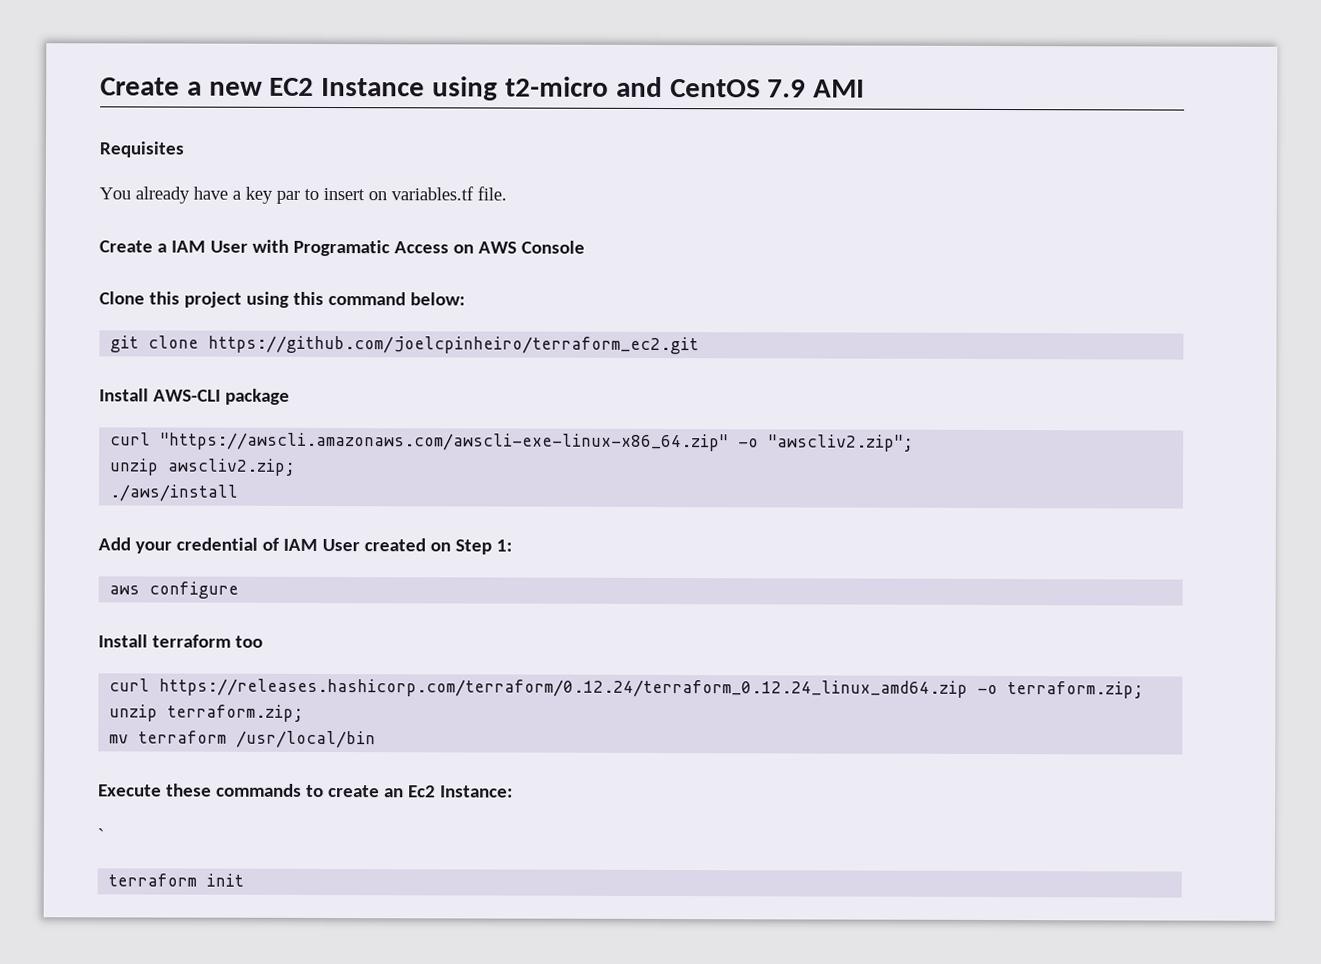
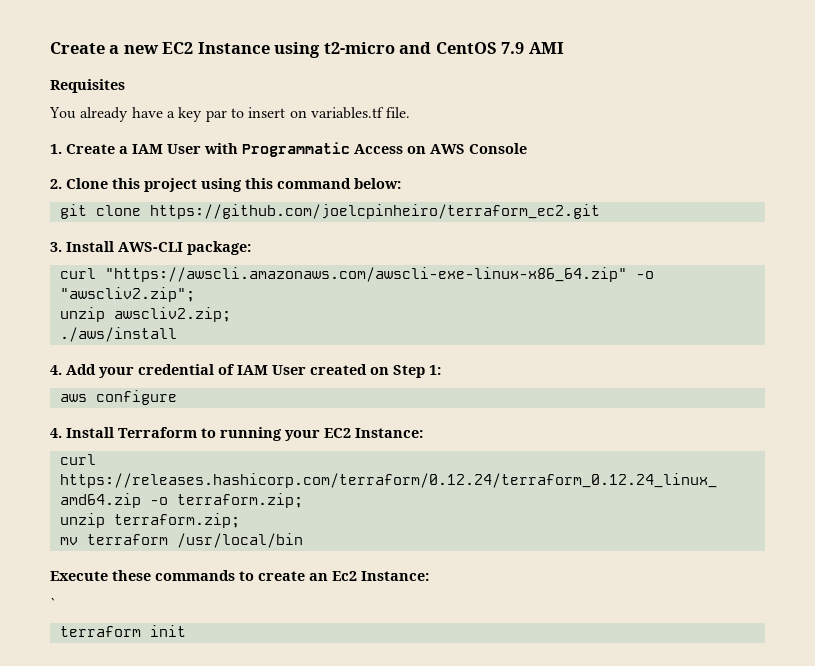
- Create a IAM User with Programatic Access on AWS Console
+ 1. Create a IAM User with Programmatic Access on AWS Console
- Clone this project using this command below:
+ 2. Clone this project using this command below:
- Install AWS-CLI package
+ 3. Install AWS-CLI package:
- Add your credential of IAM User created on Step 1:
+ 4. Add your credential of IAM User created on Step 1:
- Install terraform too
+ 4. Install Terraform to running your EC2 Instance:

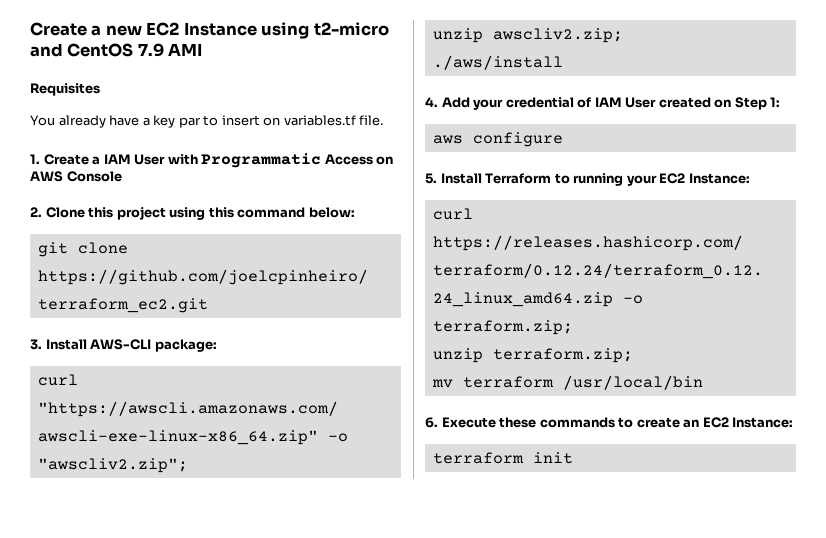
- 4. Install Terraform to running your EC2 Instance:
+ 5. Install Terraform to running your EC2 Instance:
- Execute these commands to create an Ec2 Instance:
- `
+ 6. Execute these commands to create an EC2 Instance:

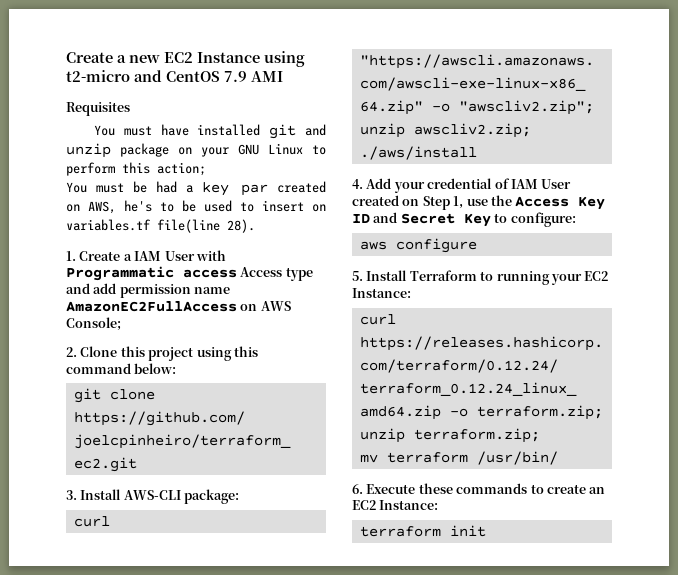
- You already have a key par to insert on variables.tf file.
+ You must have installed git and unzip package on your GNU Linux to perform this action;
+ You must be had a key par created on AWS, he's to be used to insert on variables.tf file(line 28).
- 1. Create a IAM User with Programmatic Access on AWS Console
+ 1. Create a IAM User with Programmatic access Access type and add permission name AmazonEC2FullAccess on AWS Console;
- 4. Add your credential of IAM User created on Step 1:
+ 4. Add your credential of IAM User created on Step 1, use the Access Key ID and Secret Key to configure:
- mv terraform /usr/local/bin
+ mv terraform /usr/bin/

